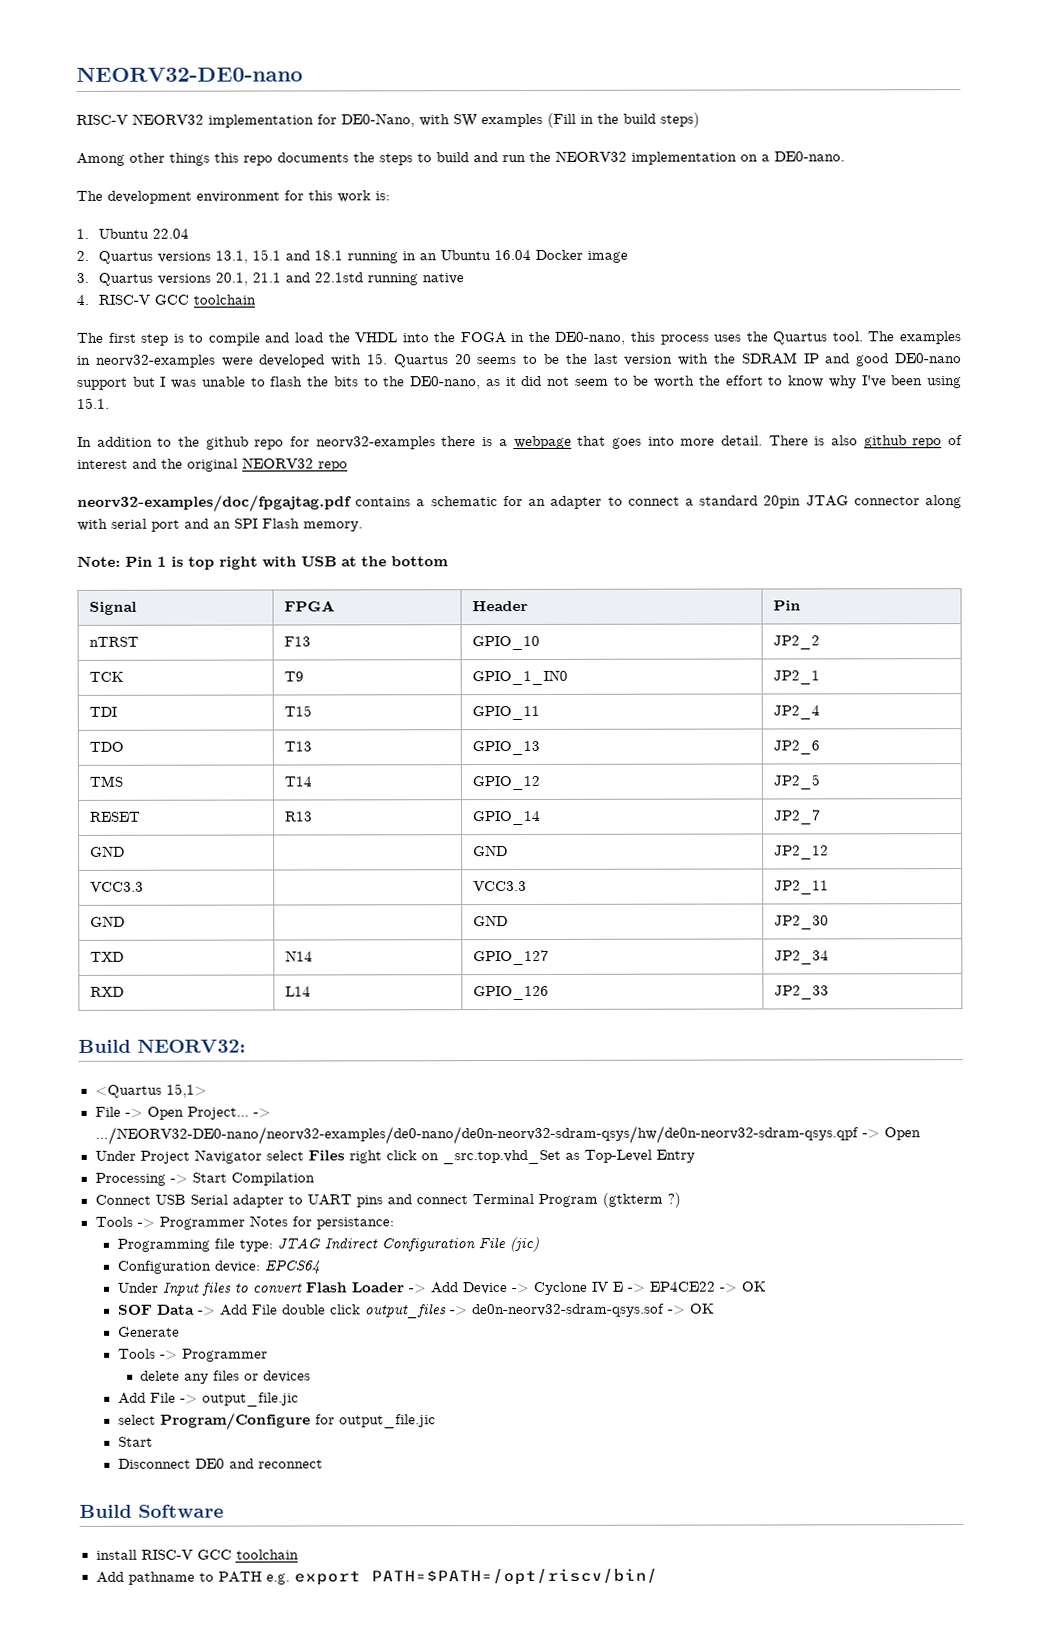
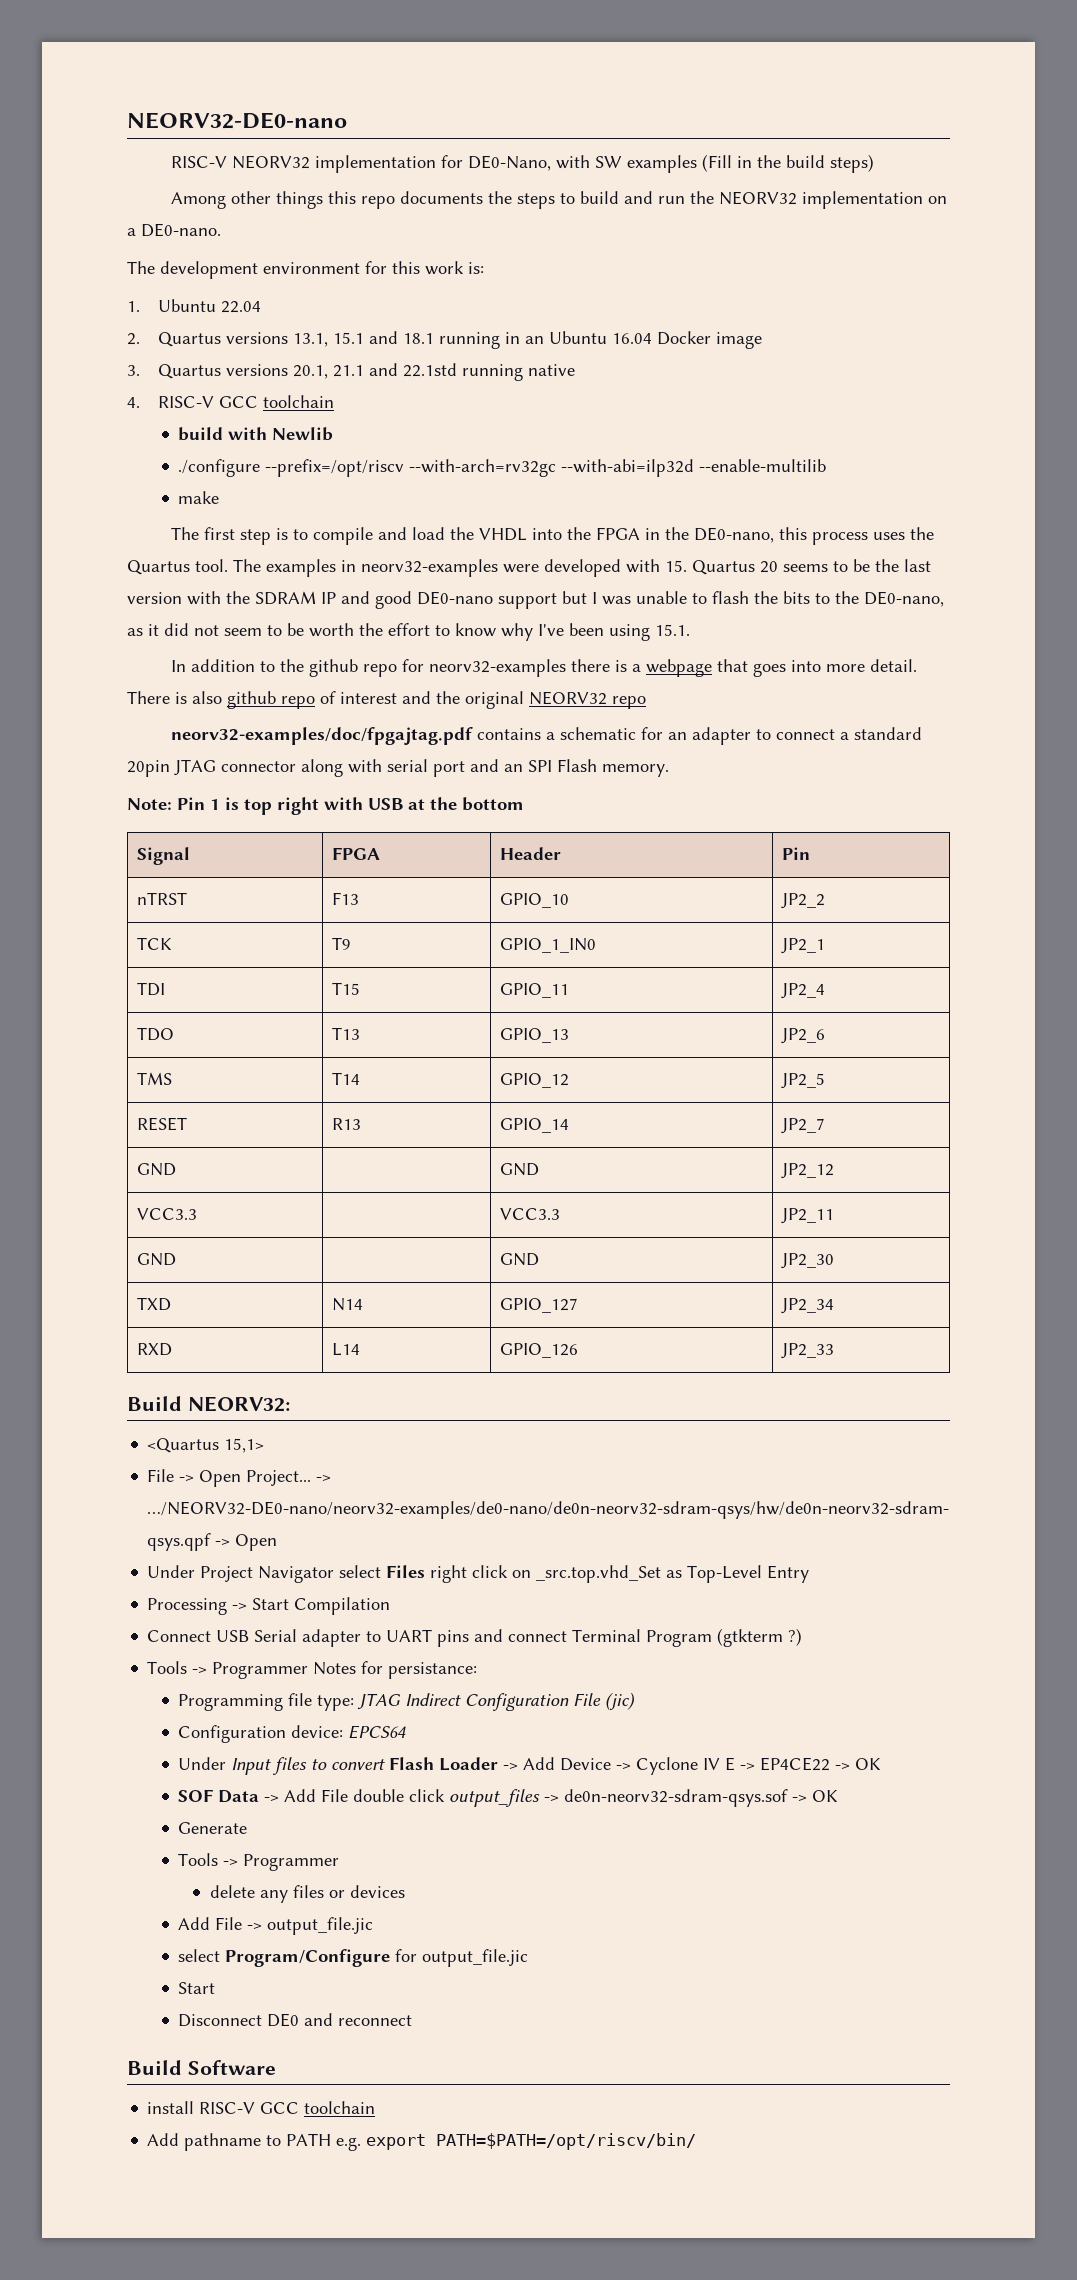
+ build with Newlib
+ ./configure --prefix=/opt/riscv --with-arch=rv32gc --with-abi=ilp32d --enable-multilib
+ make
- The first step is to compile and load the VHDL into the FOGA in the DE0-nano, this process uses the Quartus tool.
+ The first step is to compile and load the VHDL into the FPGA in the DE0-nano, this process uses the Quartus tool.

